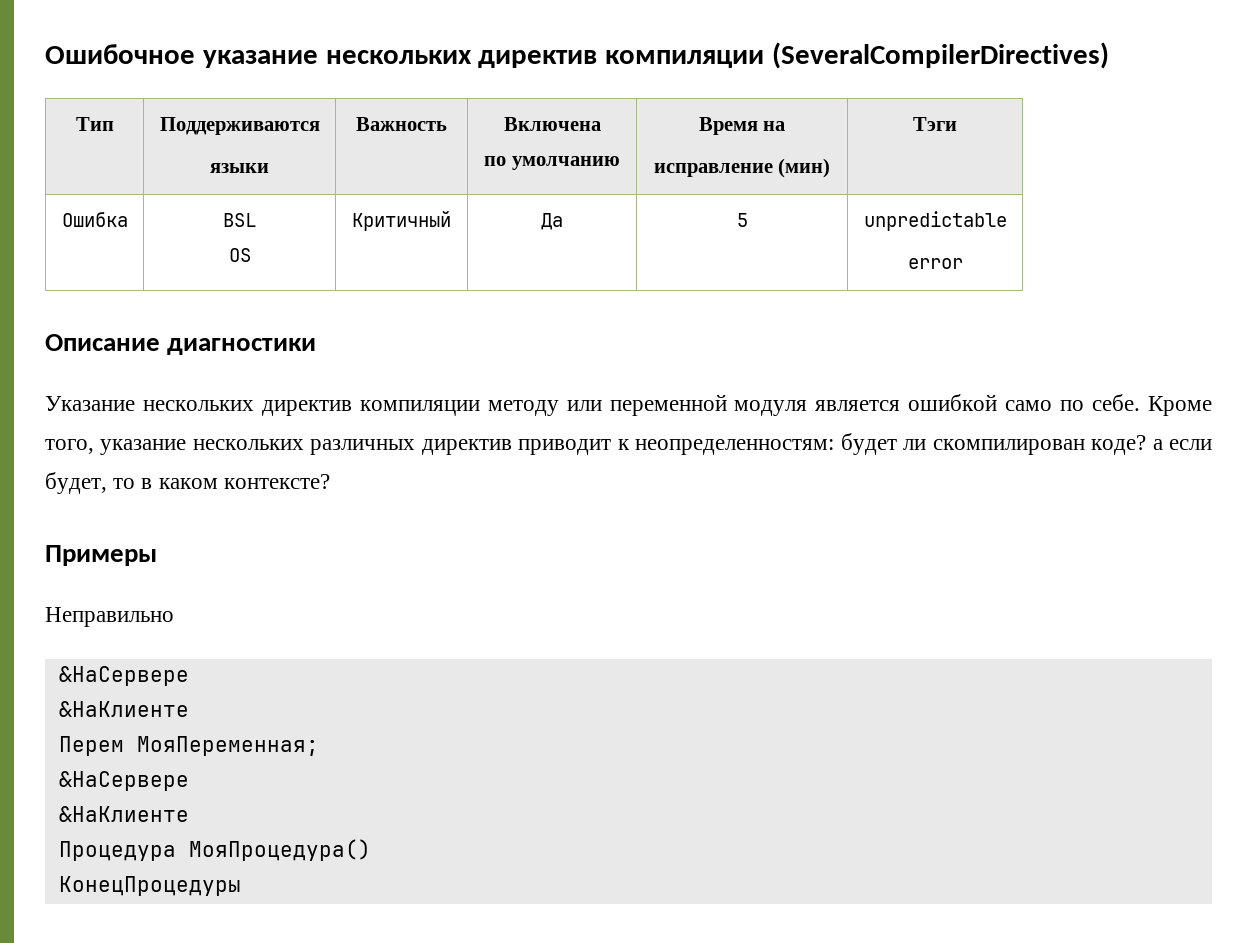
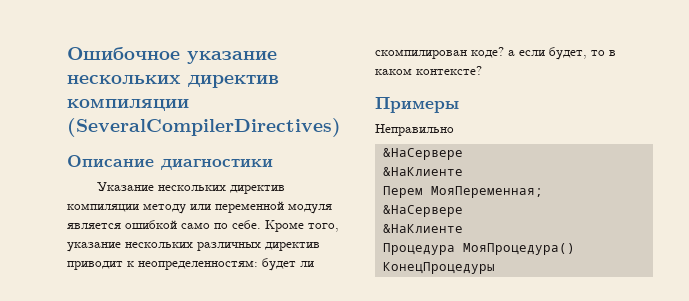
- Тип | Поддерживаются
- языки | Важность | Включена
- по умолчанию | Время на
- исправление (мин) | Тэги
- Ошибка | BSL
- OS | Критичный | Да | 5 | unpredictable
- error

